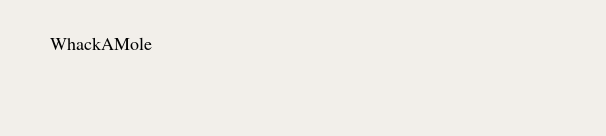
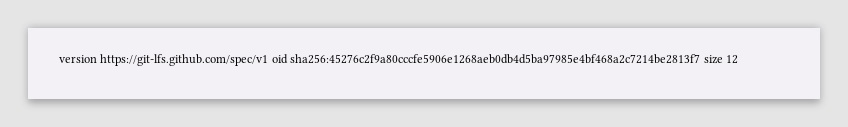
- WhackAMole
+ version https://git-lfs.github.com/spec/v1 oid sha256:45276c2f9a80cccfe5906e1268aeb0db4d5ba97985e4bf468a2c7214be2813f7 size 12

